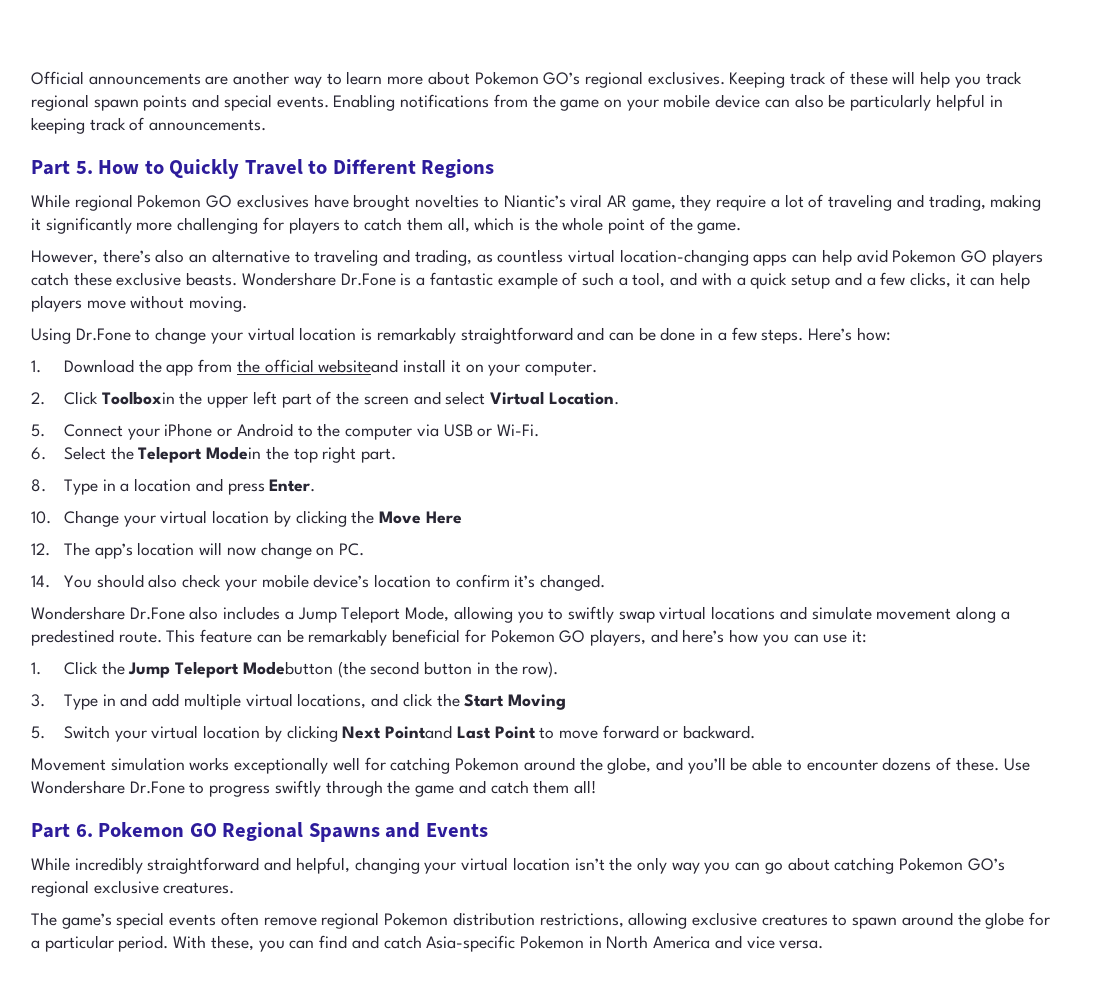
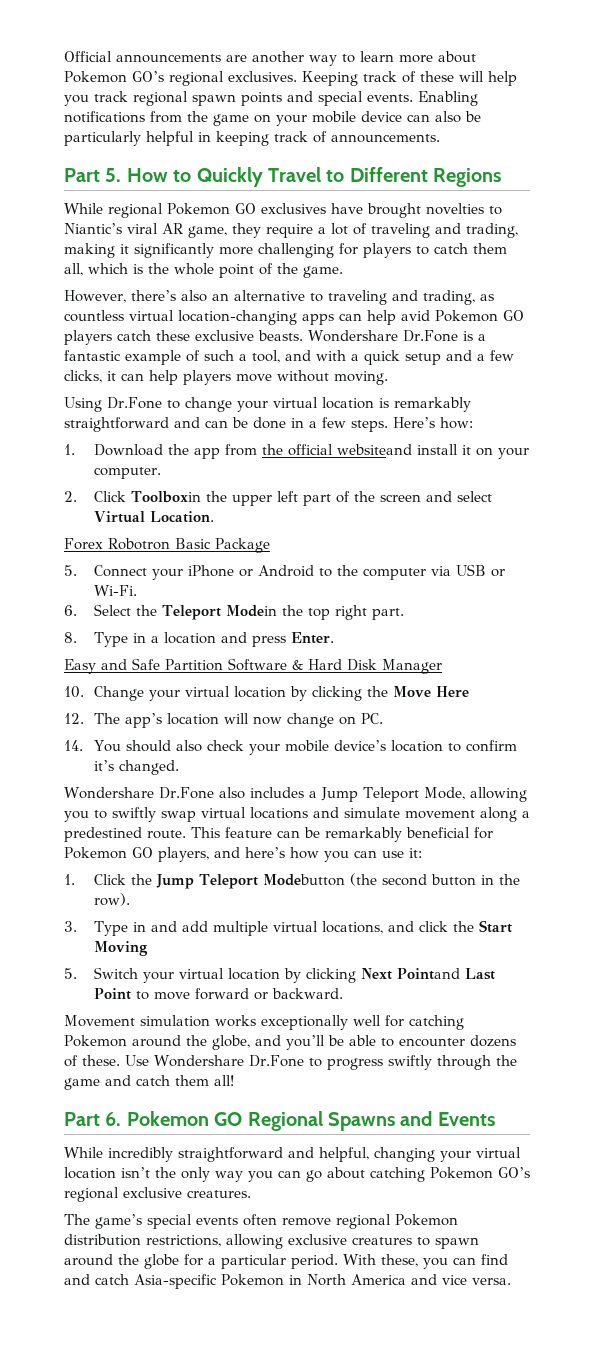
+ Forex Robotron Basic Package
+ Easy and Safe Partition Software & Hard Disk Manager

